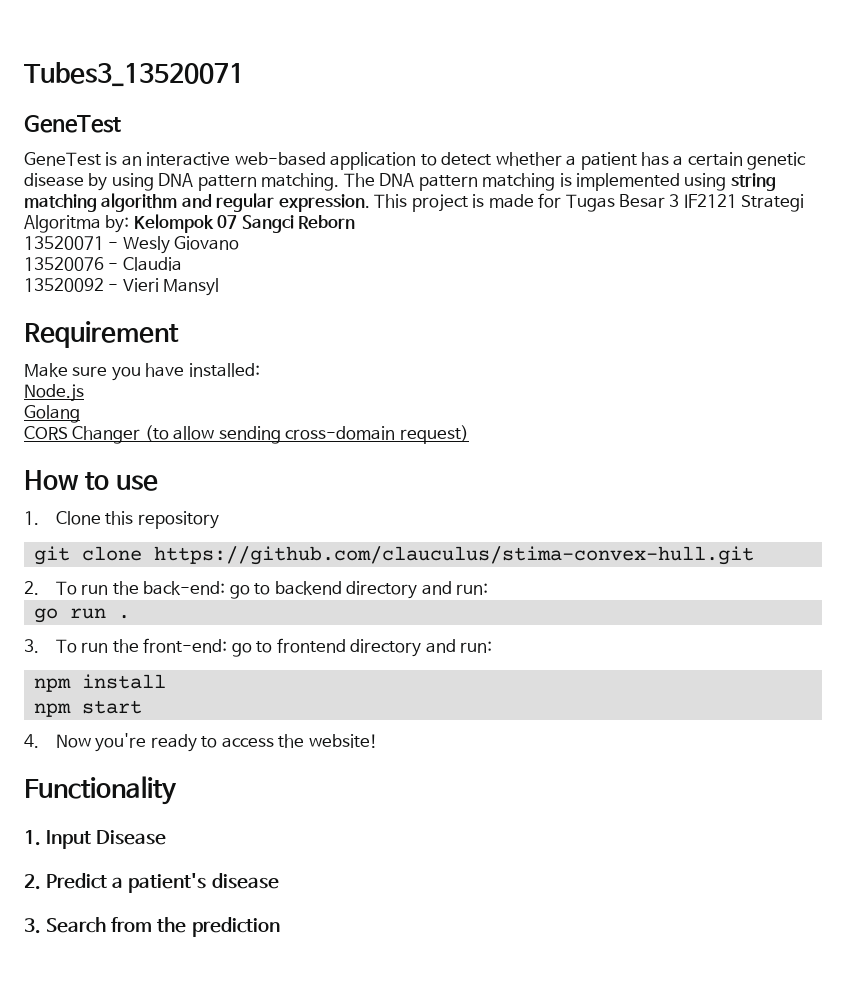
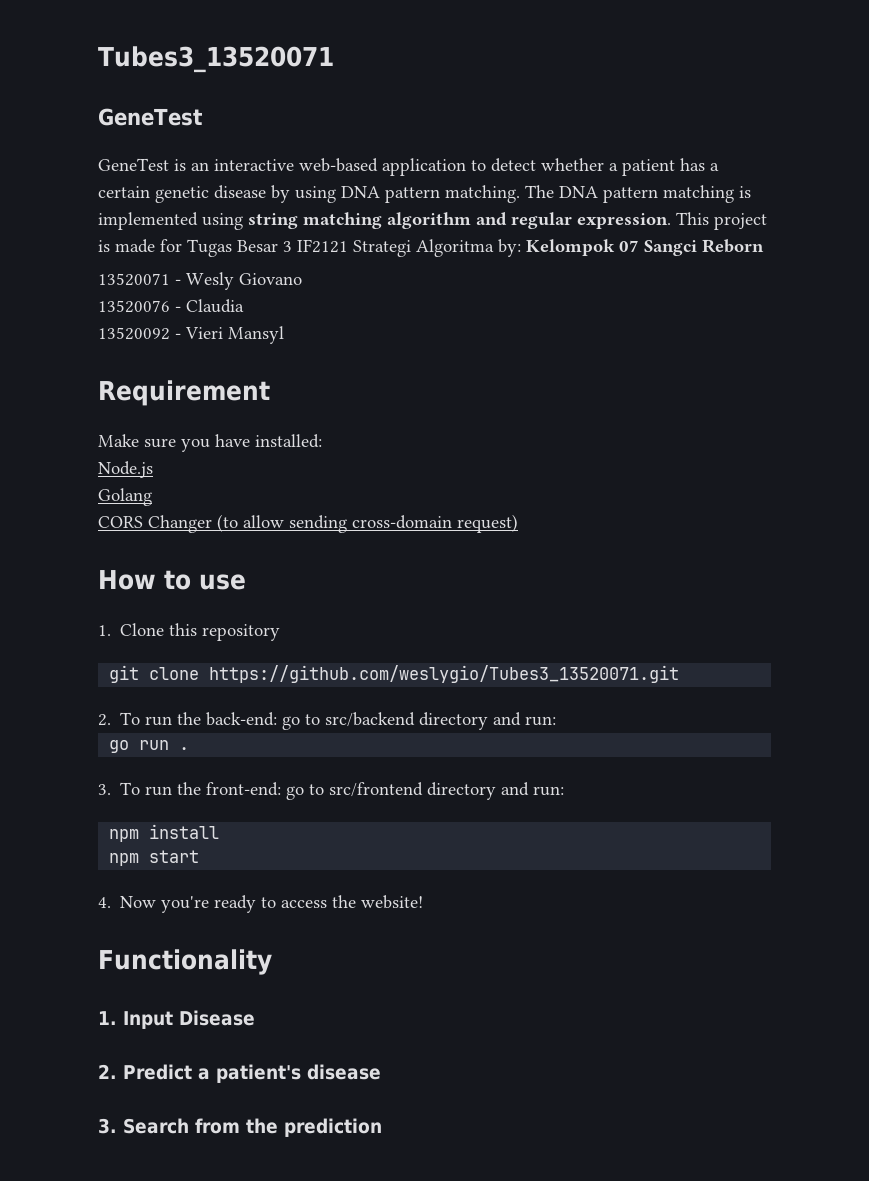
- git clone https://github.com/clauculus/stima-convex-hull.git
+ git clone https://github.com/weslygio/Tubes3_13520071.git
- 2. To run the back-end: go to backend directory and run:
+ 2. To run the back-end: go to src/backend directory and run:
- 3. To run the front-end: go to frontend directory and run:
+ 3. To run the front-end: go to src/frontend directory and run:

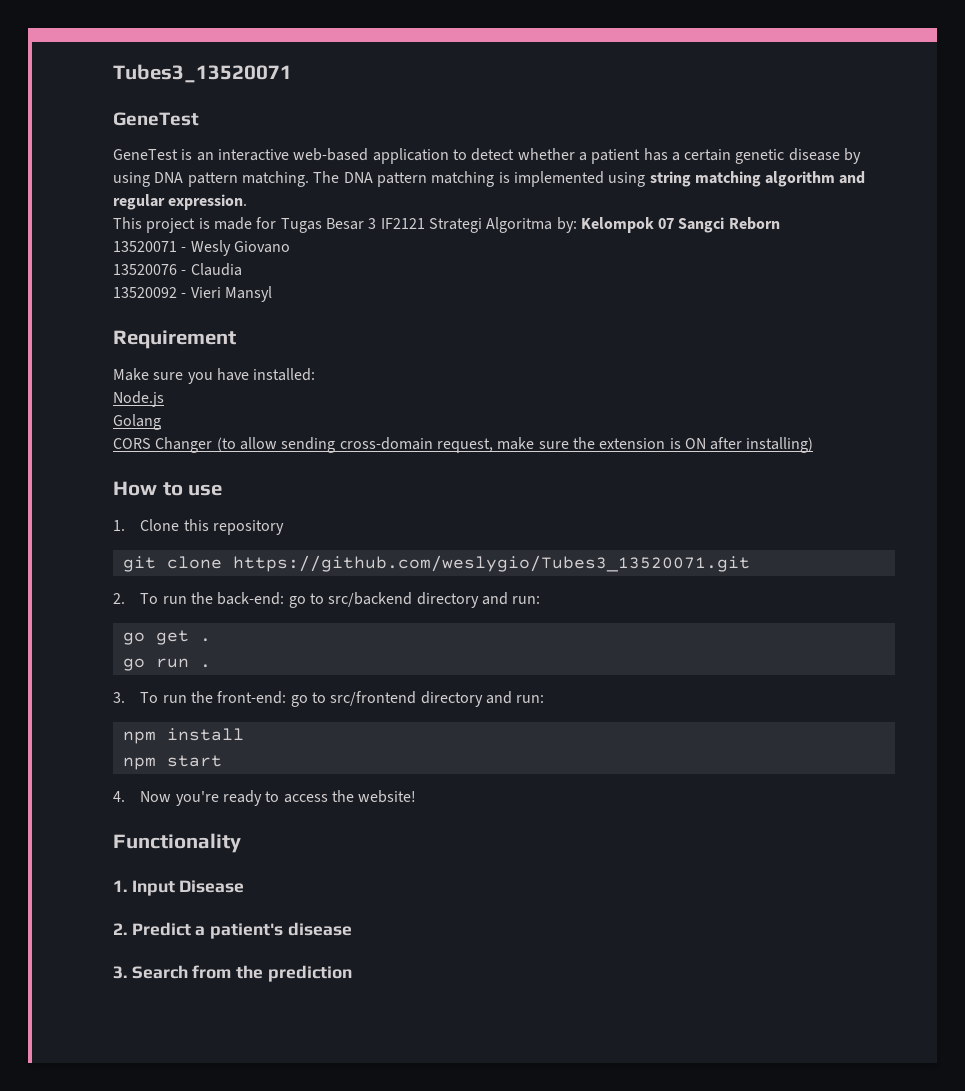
- The DNA pattern matching is implemented using string matching algorithm and regular expression. This project is made for Tugas Besar 3 IF2121 Strategi Algoritma by: Kelompok 07 Sangci Reborn
+ The DNA pattern matching is implemented using string matching algorithm and regular expression.
+ This project is made for Tugas Besar 3 IF2121 Strategi Algoritma by: Kelompok 07 Sangci Reborn
- CORS Changer (to allow sending cross-domain request)
+ CORS Changer (to allow sending cross-domain request, make sure the extension is ON after installing)
+ go get .

